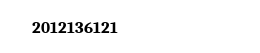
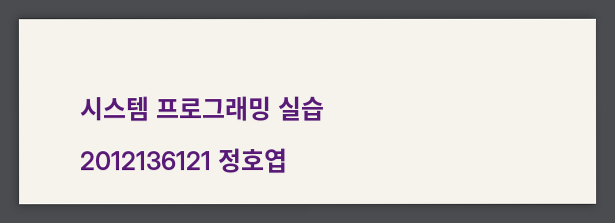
- 2012136121
+ 시스템 프로그래밍 실습
+ 2012136121 정호엽

